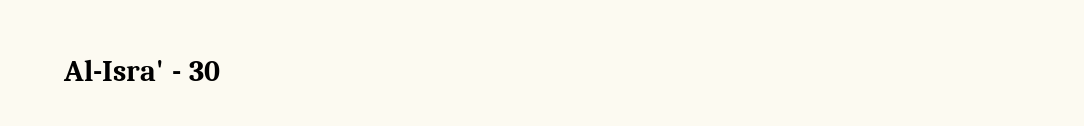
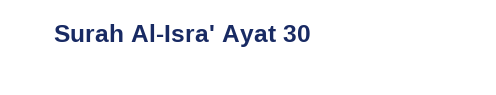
- Al-Isra' - 30
+ Surah Al-Isra' Ayat 30

